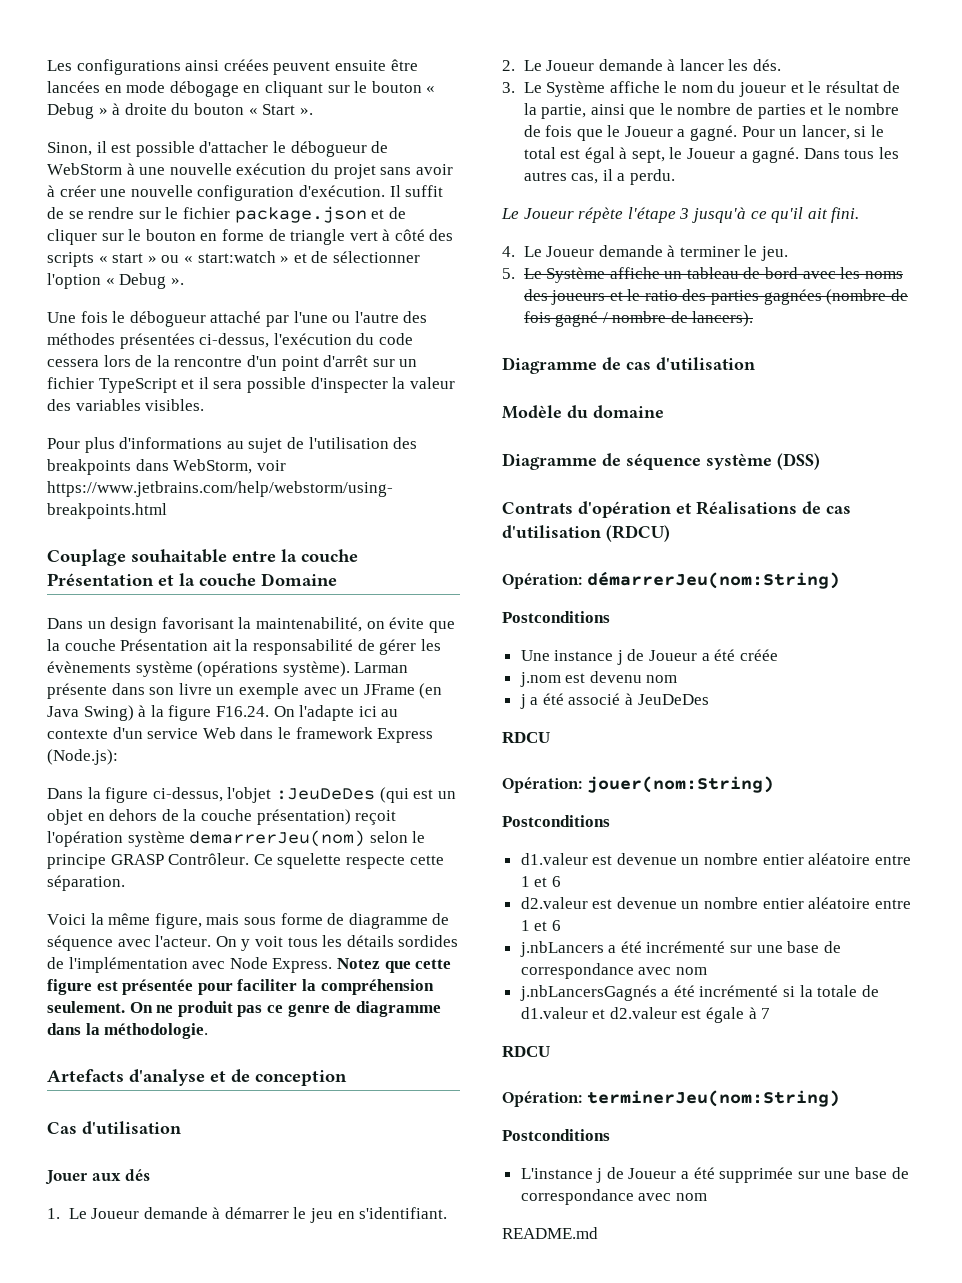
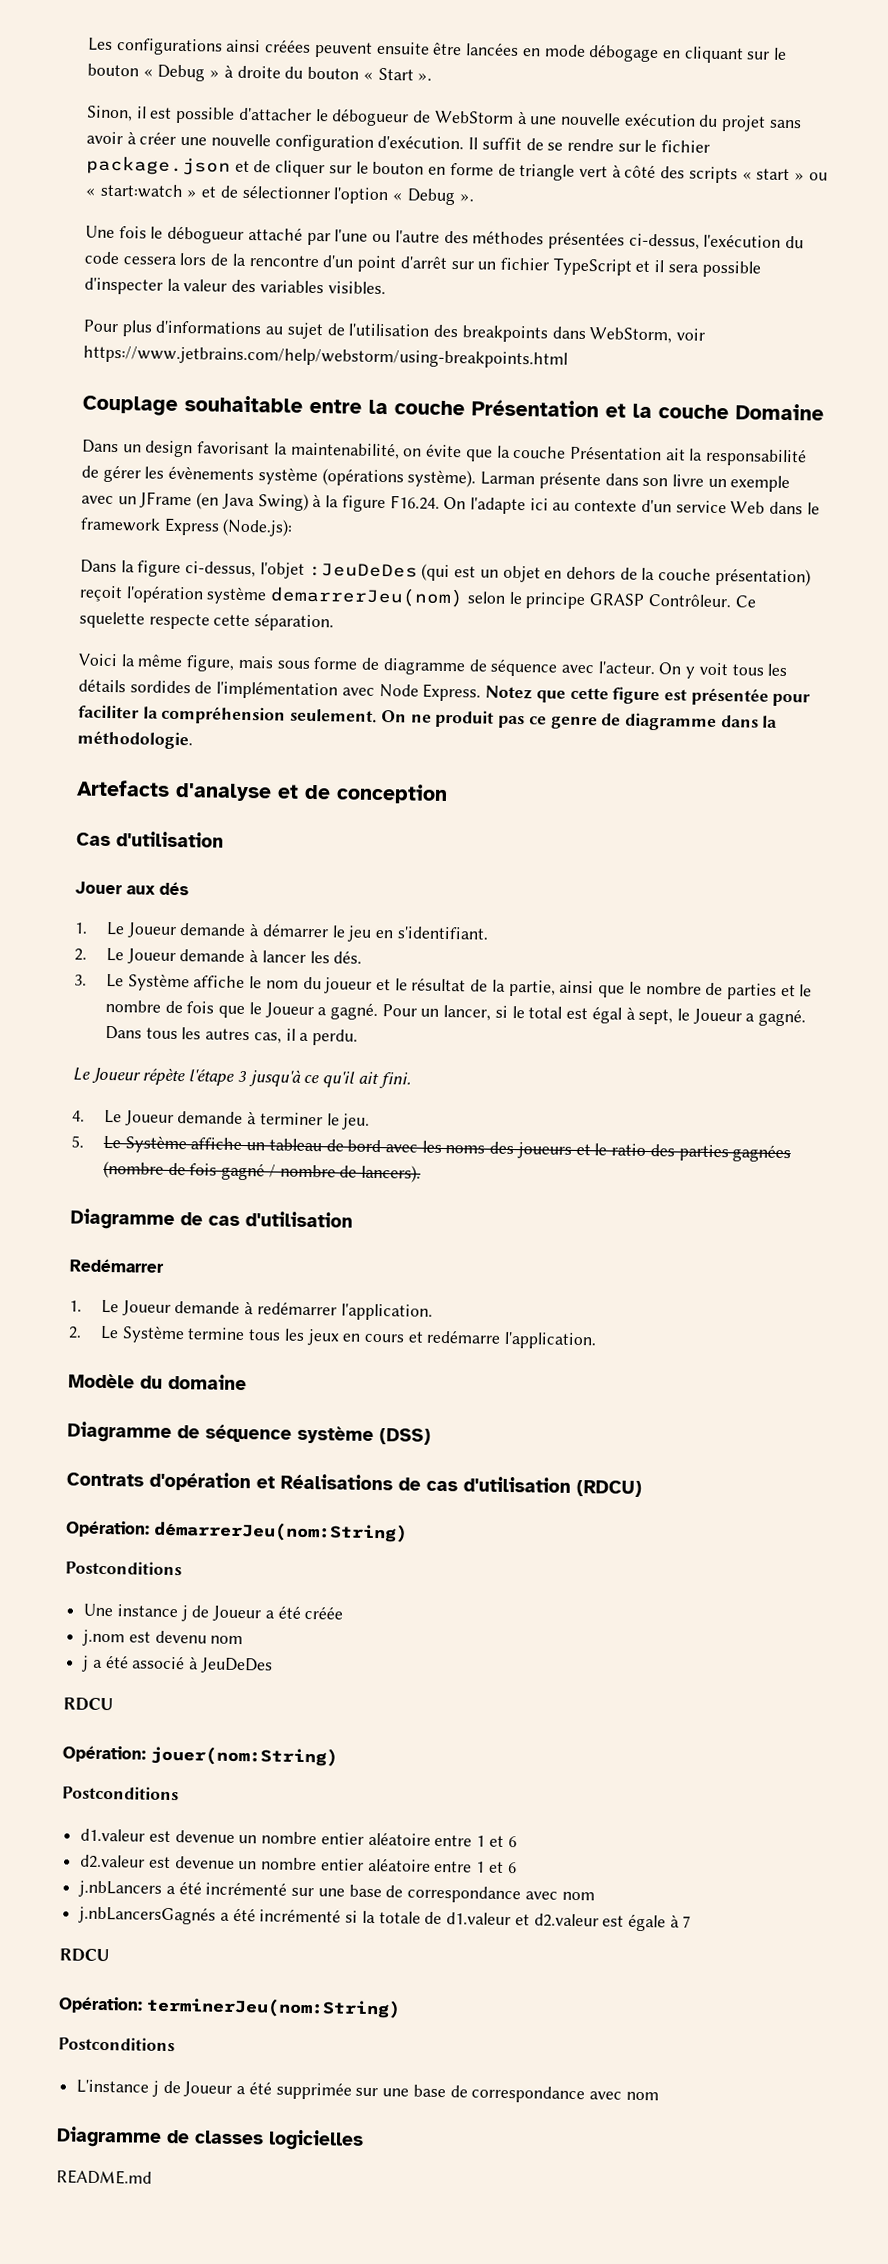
+ Redémarrer
+ 1. Le Joueur demande à redémarrer l'application.
+ 2. Le Système termine tous les jeux en cours et redémarre l'application.
+ Diagramme de classes logicielles

